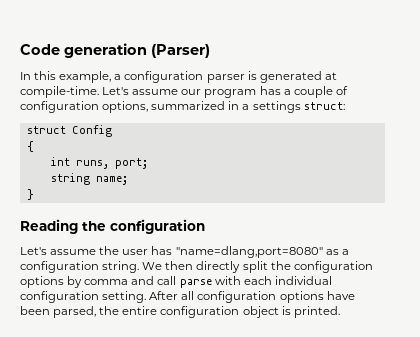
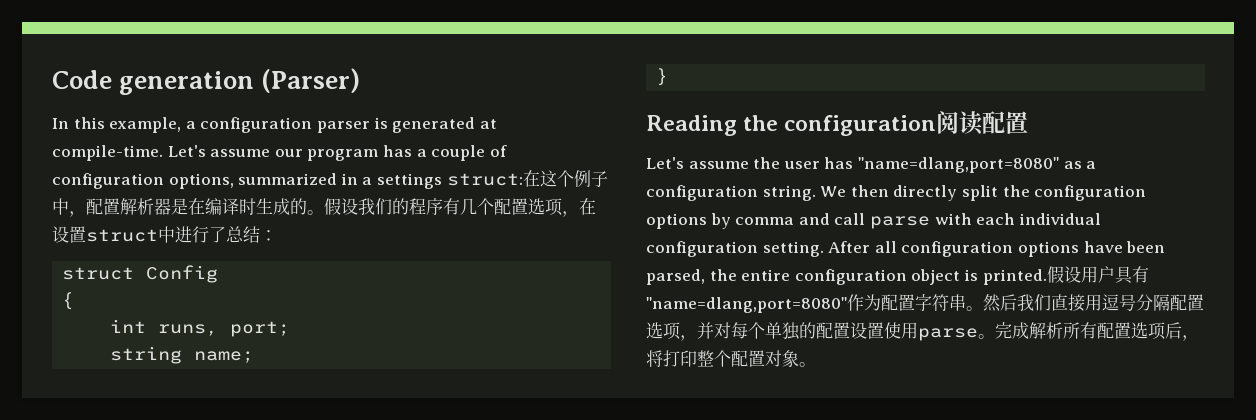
- Let's assume our program has a couple of configuration options, summarized in a settings struct:
+ Let's assume our program has a couple of configuration options, summarized in a settings struct:在这个例子中，配置解析器是在编译时生成的。假设我们的程序有几个配置选项，在设置struct中进行了总结：
- Reading the configuration
+ Reading the configuration阅读配置
+ 假设用户具有"name=dlang,port=8080"作为配置字符串。然后我们直接用逗号分隔配置选项，并对每个单独的配置设置使用parse。完成解析所有配置选项后，将打印整个配置对象。

